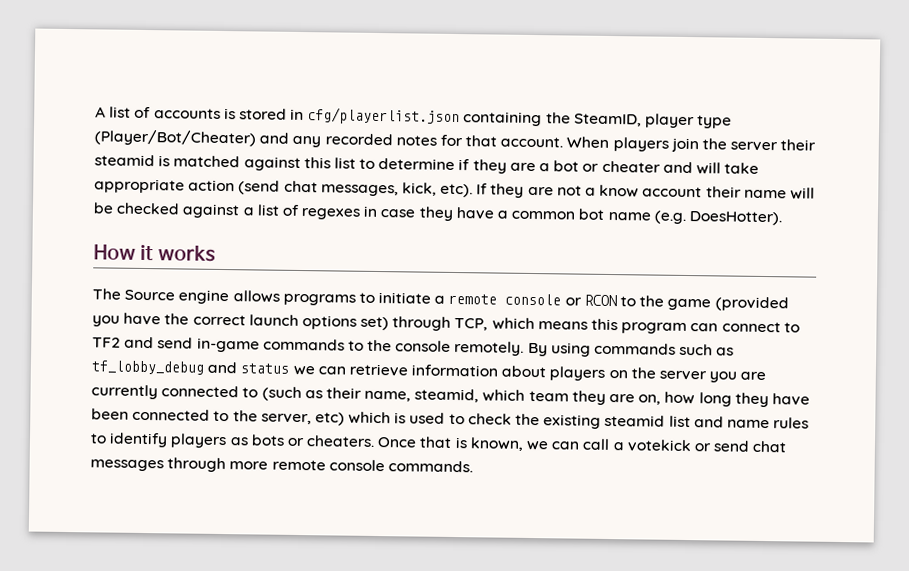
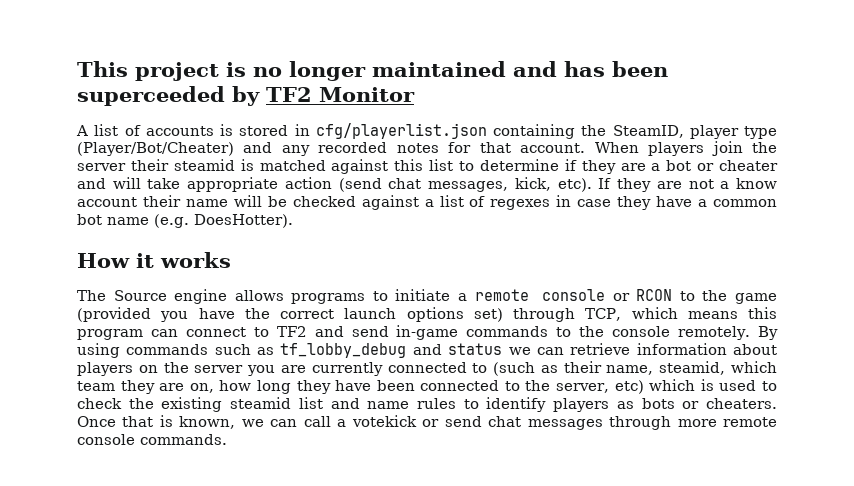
+ This project is no longer maintained and has been superceeded by TF2 Monitor

